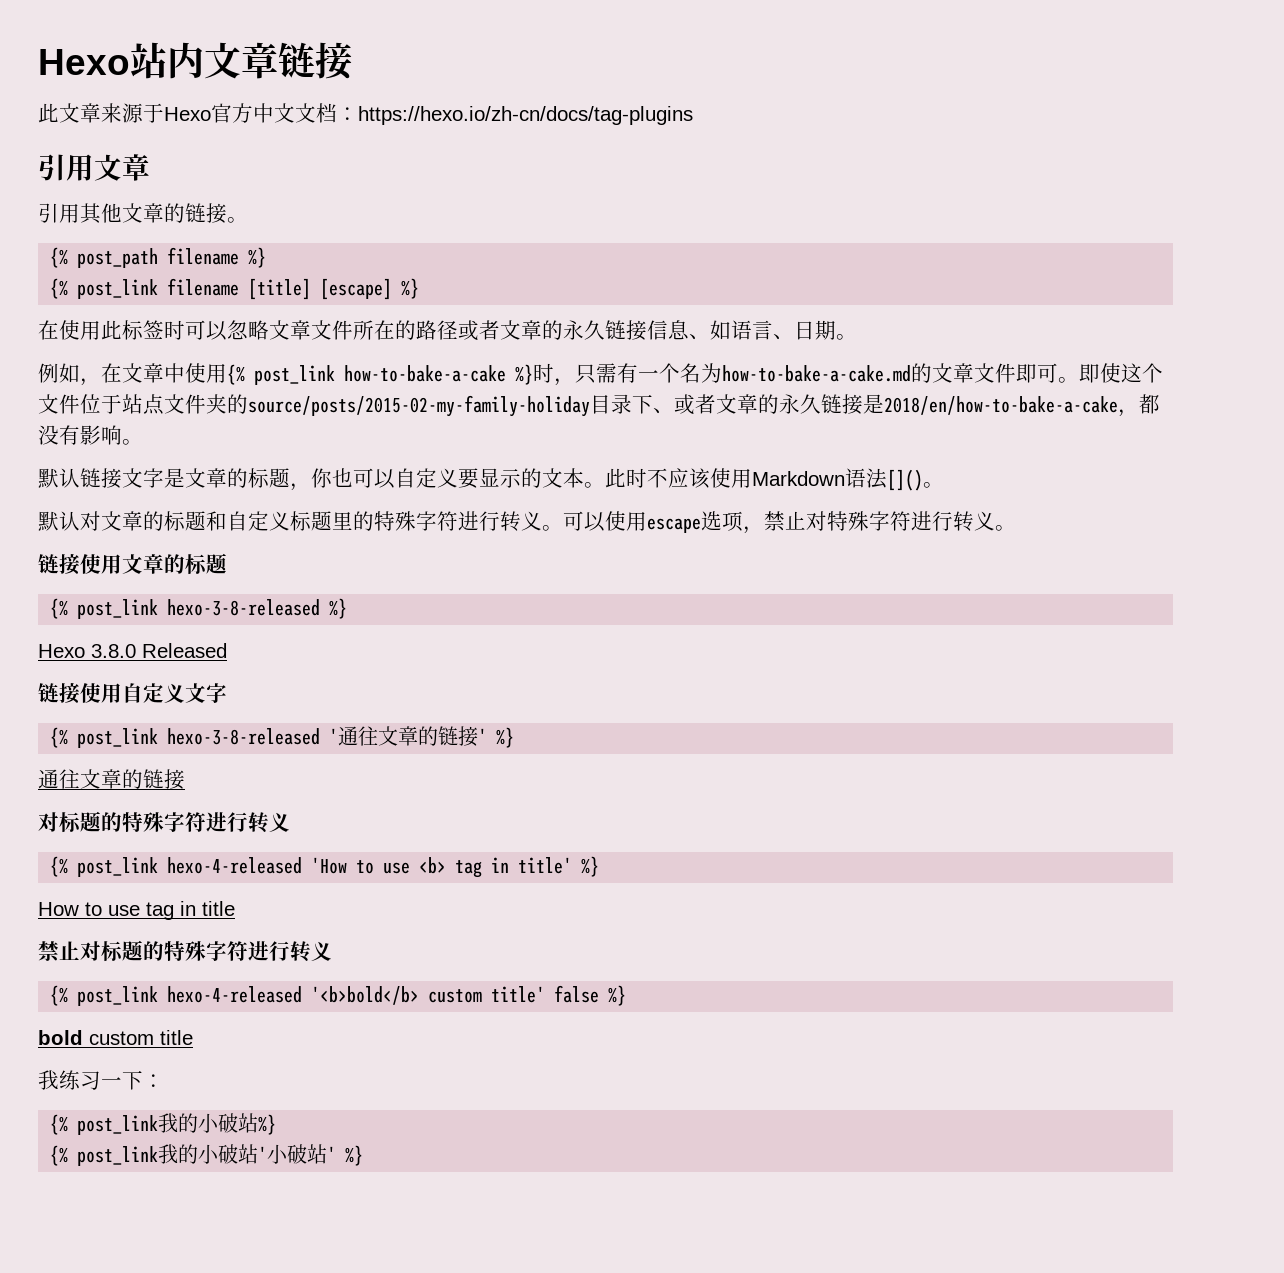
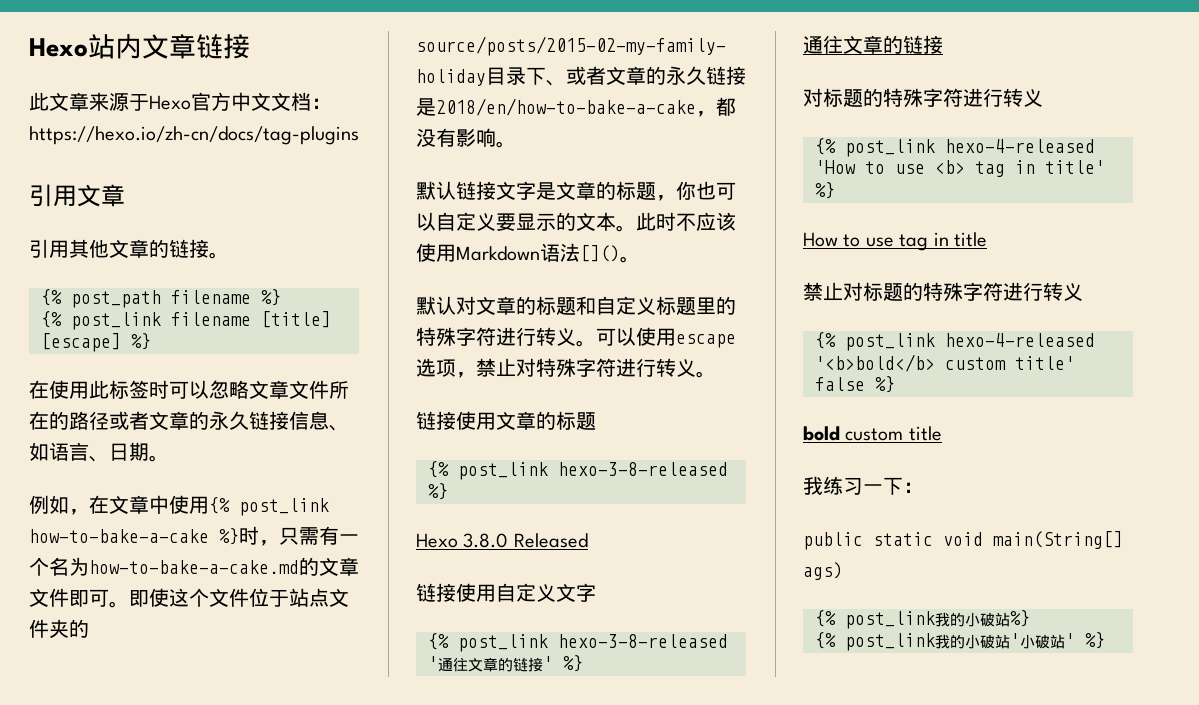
+ public static void main(String[] ags)

